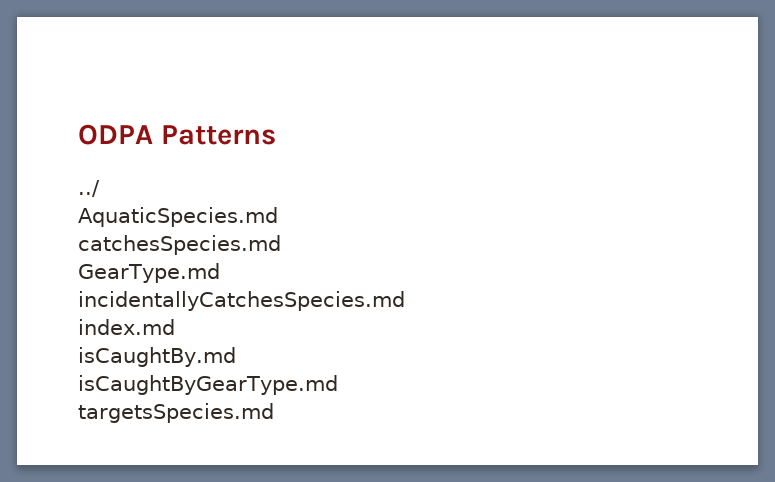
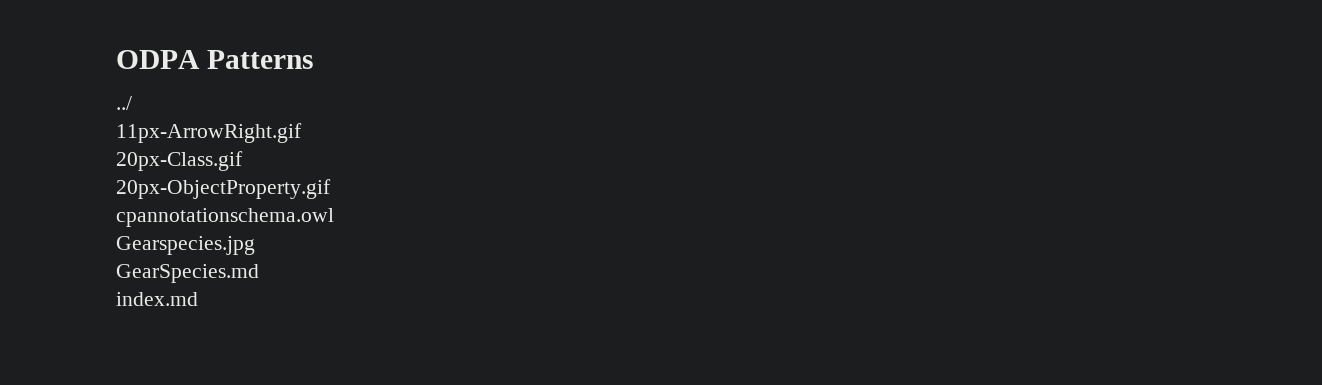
- AquaticSpecies.md
- catchesSpecies.md
- GearType.md
- incidentallyCatchesSpecies.md
+ 11px-ArrowRight.gif
+ 20px-Class.gif
+ 20px-ObjectProperty.gif
+ cpannotationschema.owl
+ Gearspecies.jpg
+ GearSpecies.md
  index.md
- isCaughtBy.md
- isCaughtByGearType.md
- targetsSpecies.md

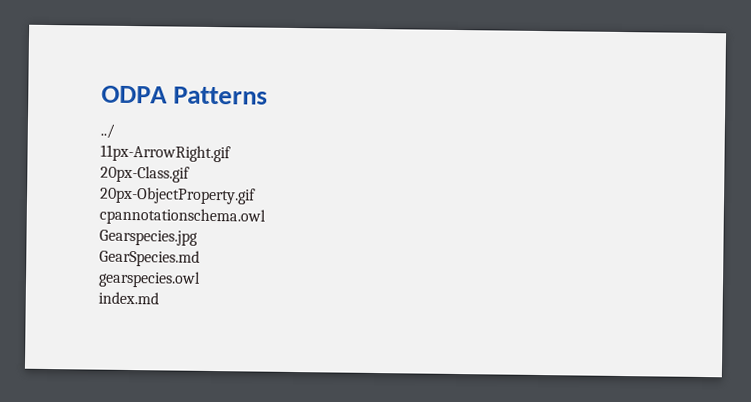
+ gearspecies.owl

